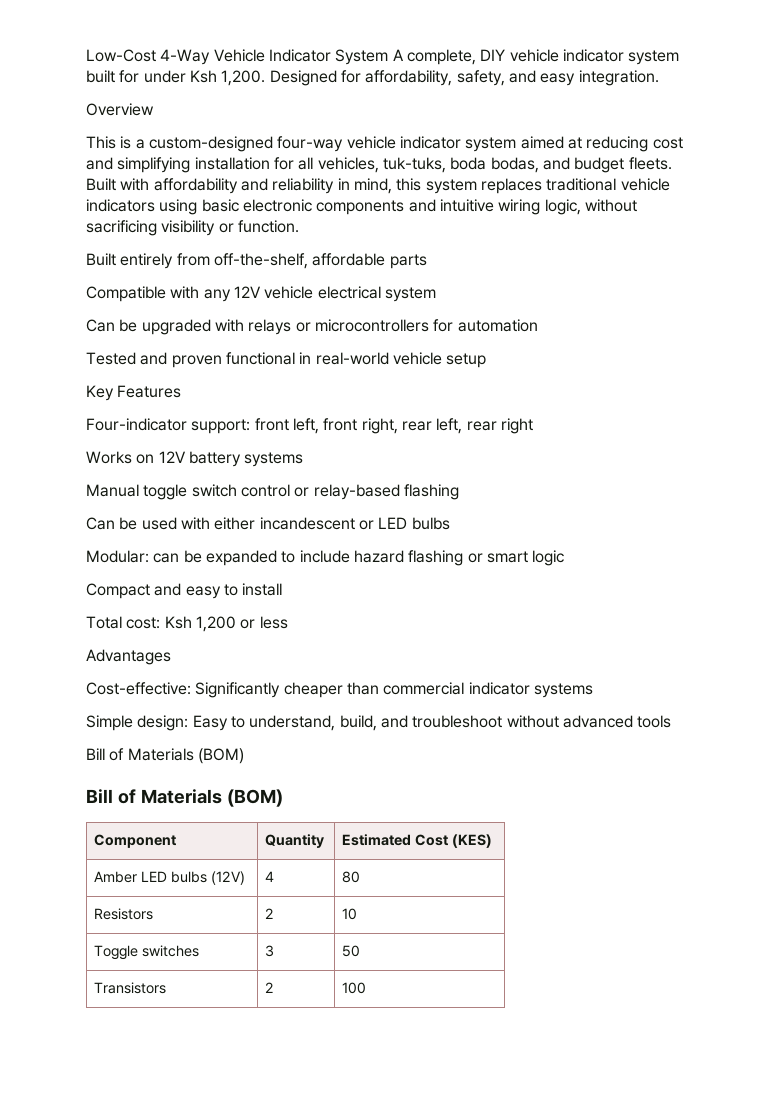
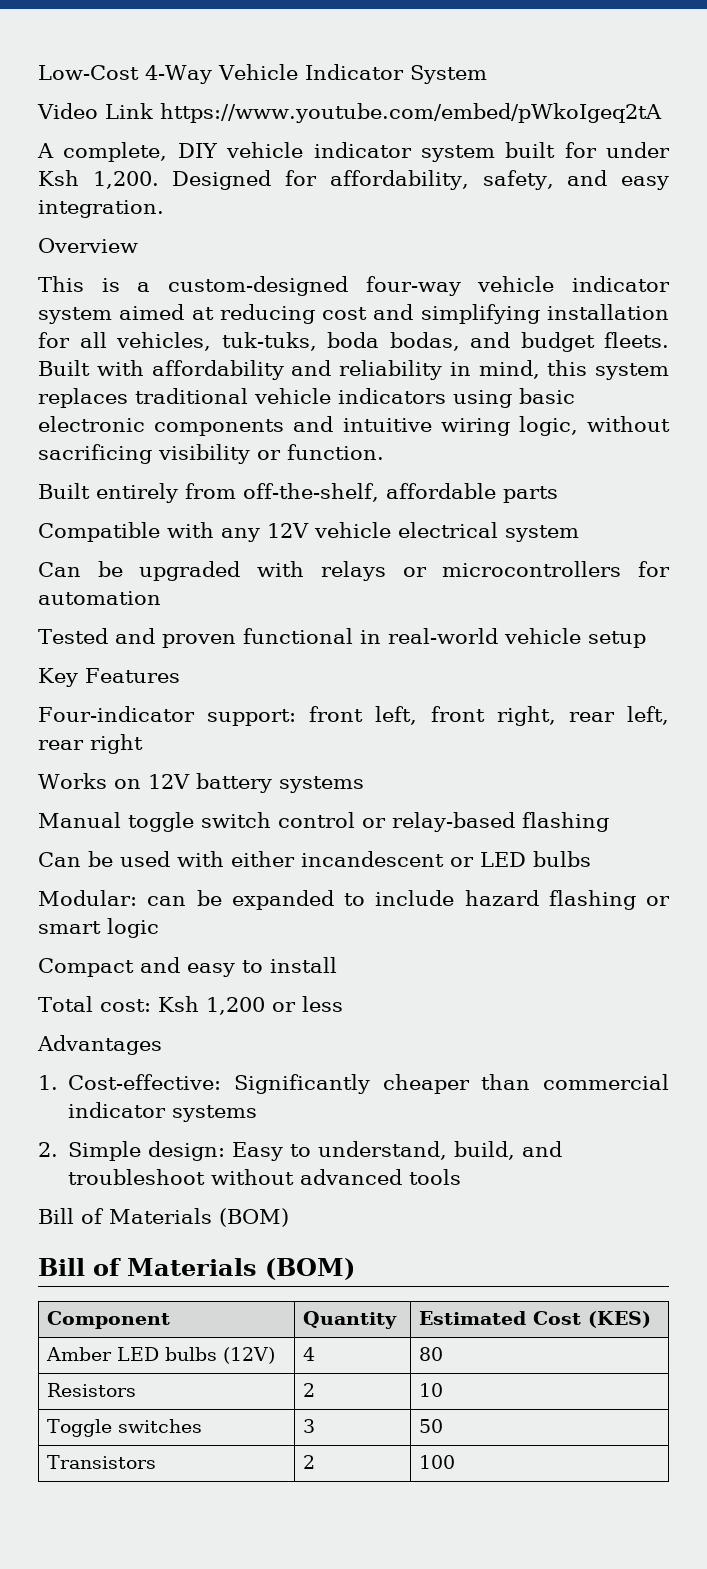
- Low-Cost 4-Way Vehicle Indicator System A complete, DIY vehicle indicator system built for under Ksh 1,200.
+ Low-Cost 4-Way Vehicle Indicator System
+ Video Link https://www.youtube.com/embed/pWkoIgeq2tA
+ A complete, DIY vehicle indicator system built for under Ksh 1,200.
- Cost-effective: Significantly cheaper than commercial indicator systems
+ 1. Cost-effective: Significantly cheaper than commercial indicator systems
- Simple design: Easy to understand, build, and troubleshoot without advanced tools
+ 2. Simple design: Easy to understand, build, and troubleshoot without advanced tools

